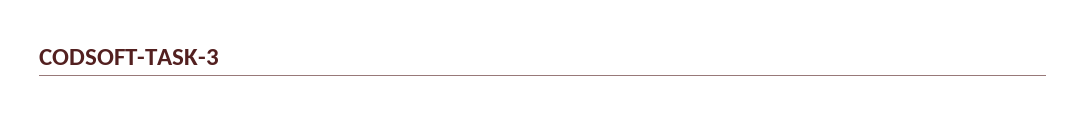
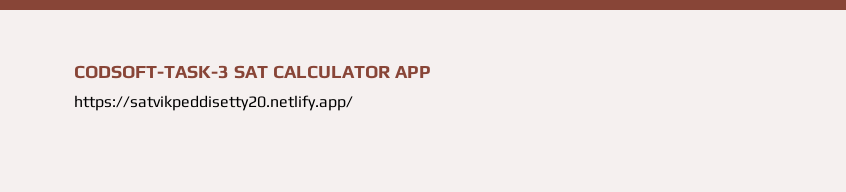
- CODSOFT-TASK-3
+ CODSOFT-TASK-3 SAT CALCULATOR APP
+ https://satvikpeddisetty20.netlify.app/

